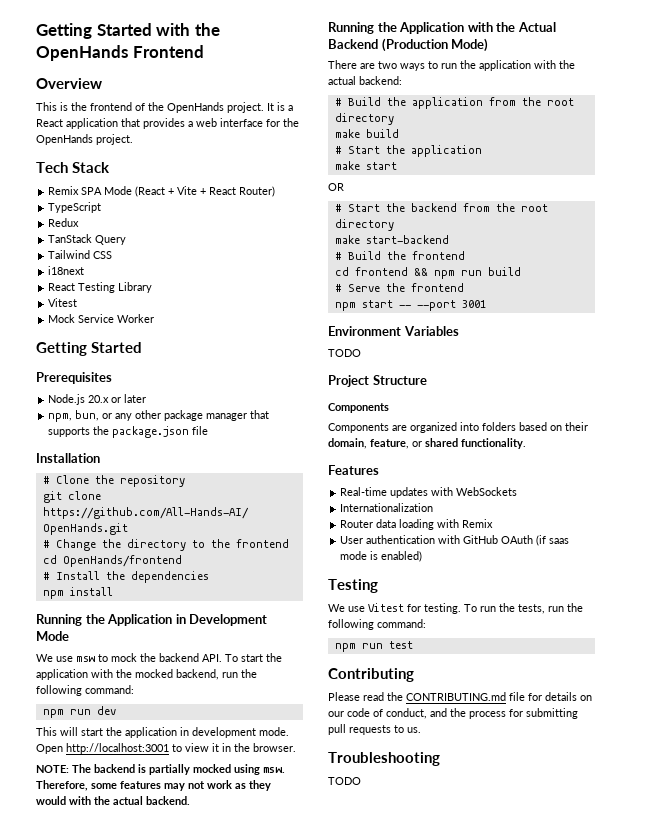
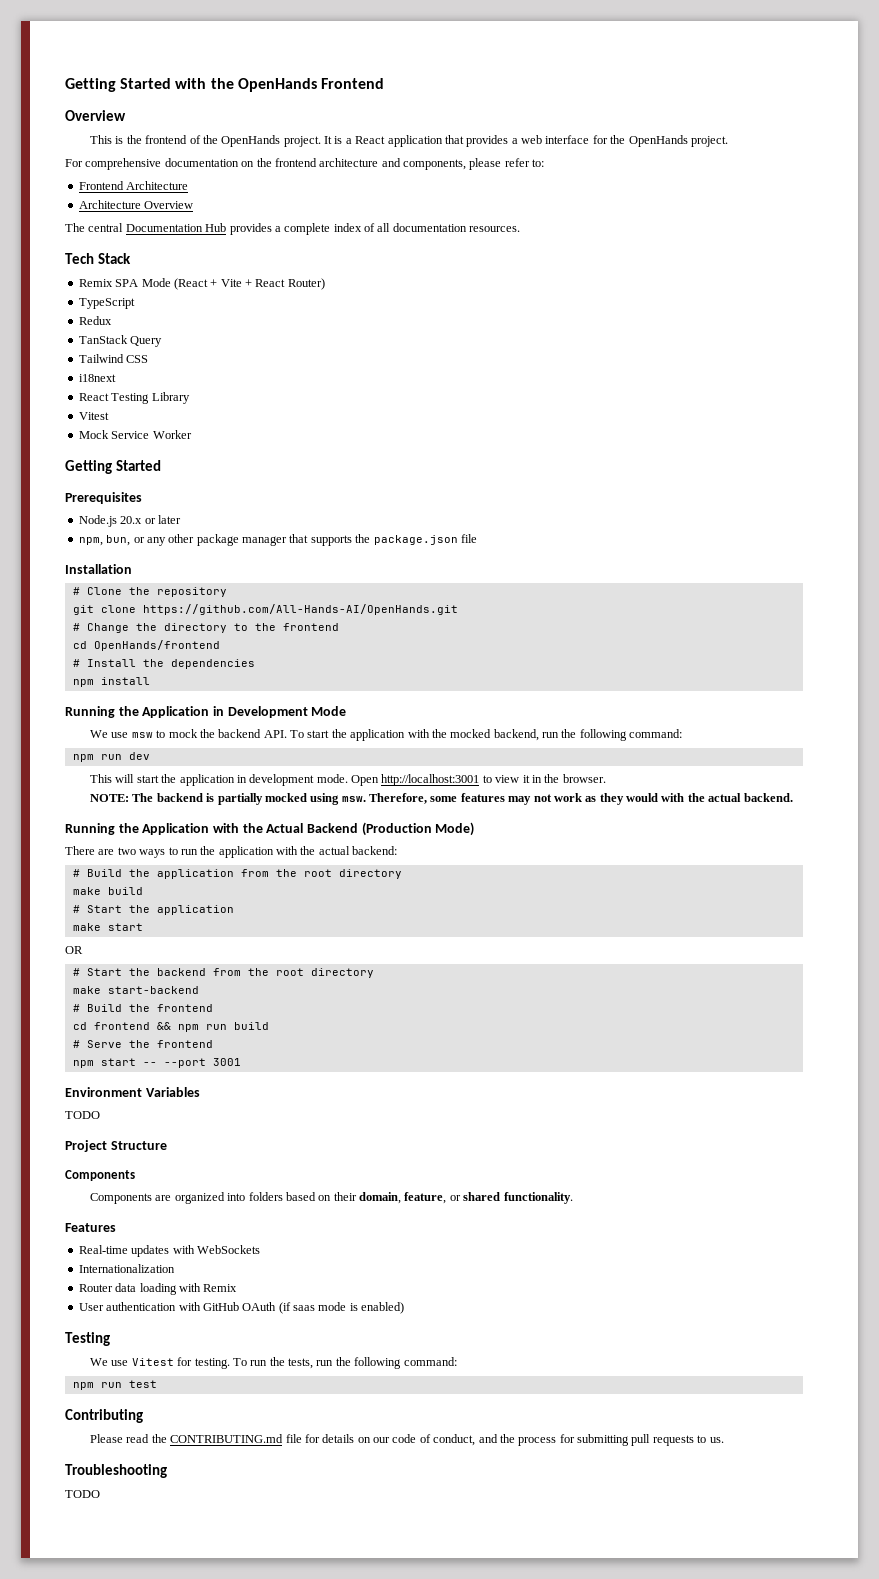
+ For comprehensive documentation on the frontend architecture and components, please refer to:
+ Frontend Architecture
+ Architecture Overview
+ The central Documentation Hub provides a complete index of all documentation resources.

